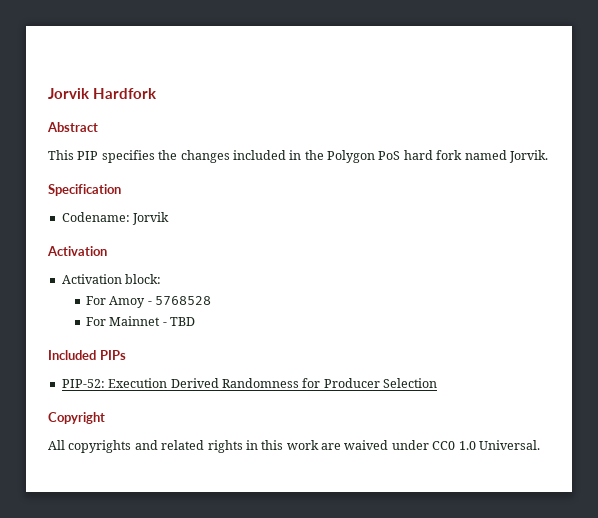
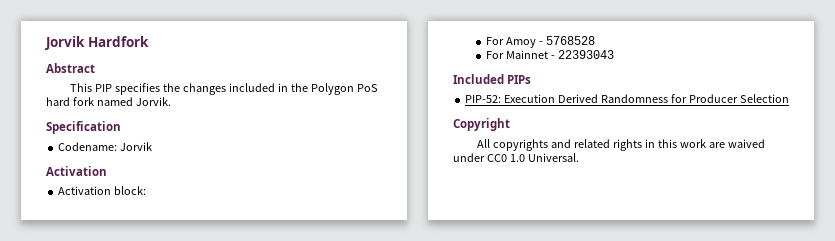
- For Mainnet - TBD
+ For Mainnet - 22393043

